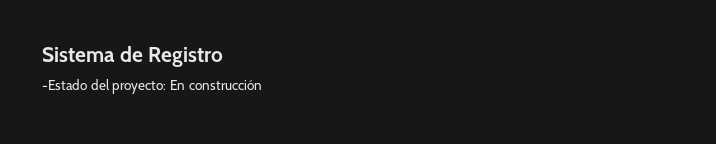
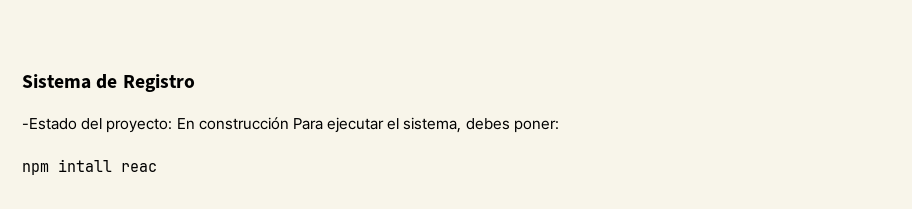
- -Estado del proyecto: En construcción
+ -Estado del proyecto: En construcción Para ejecutar el sistema, debes poner:
+ npm intall reac

